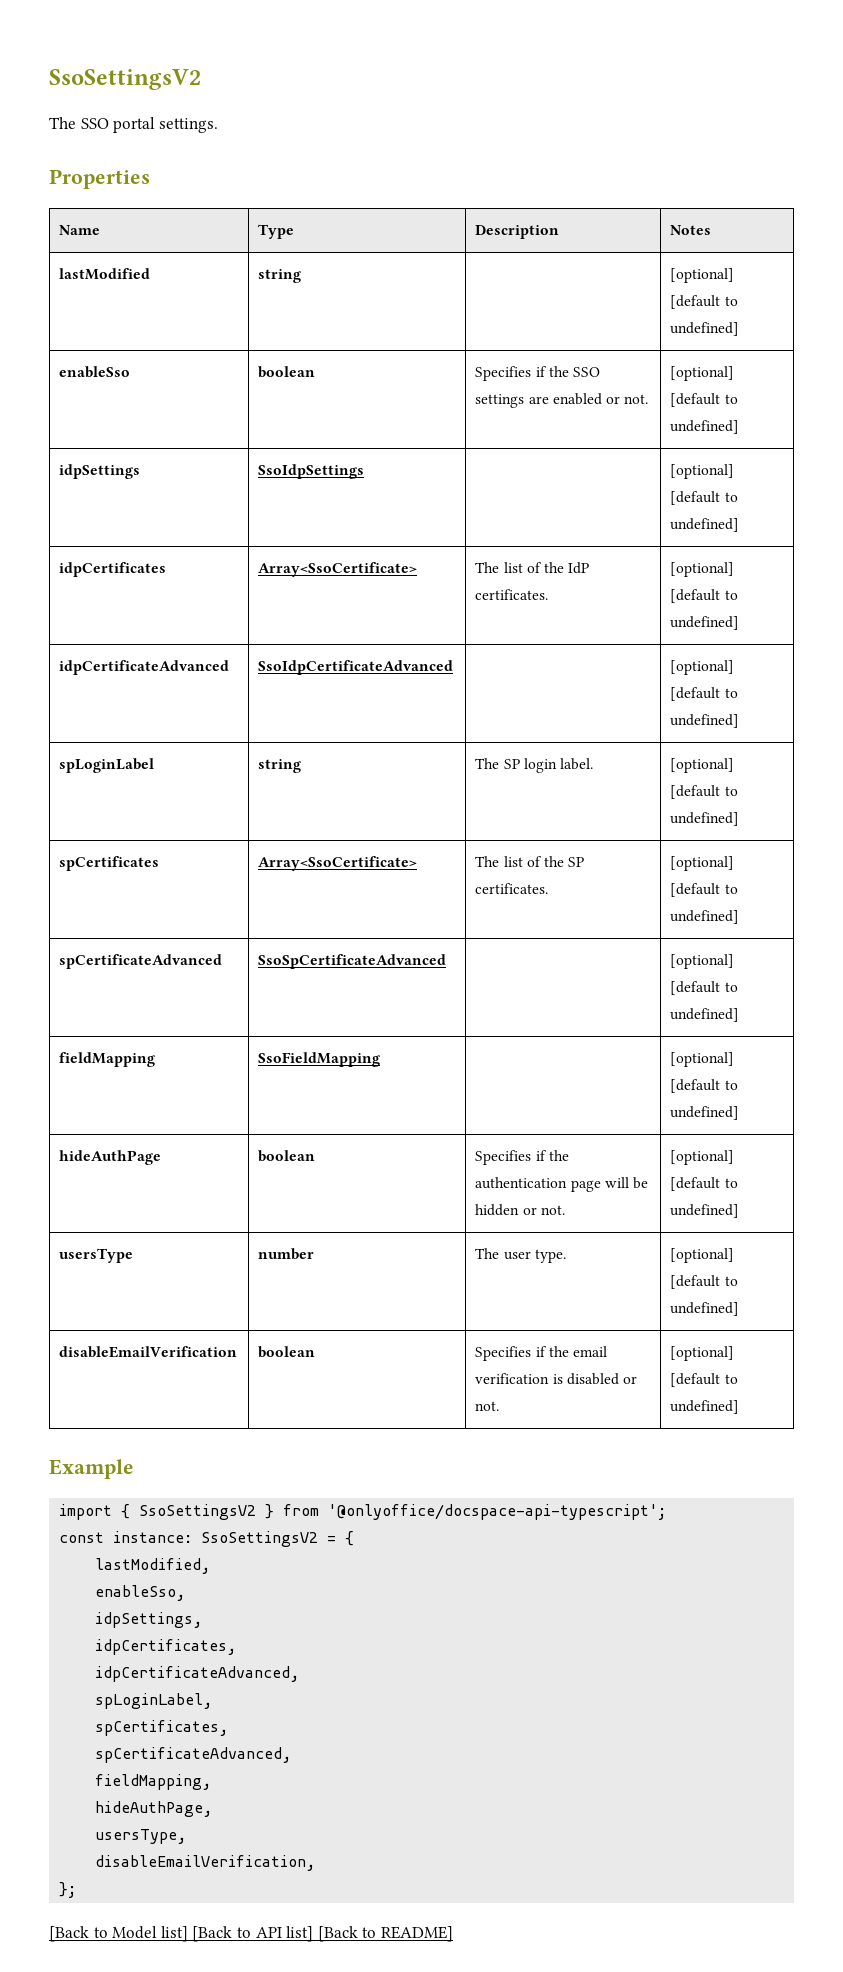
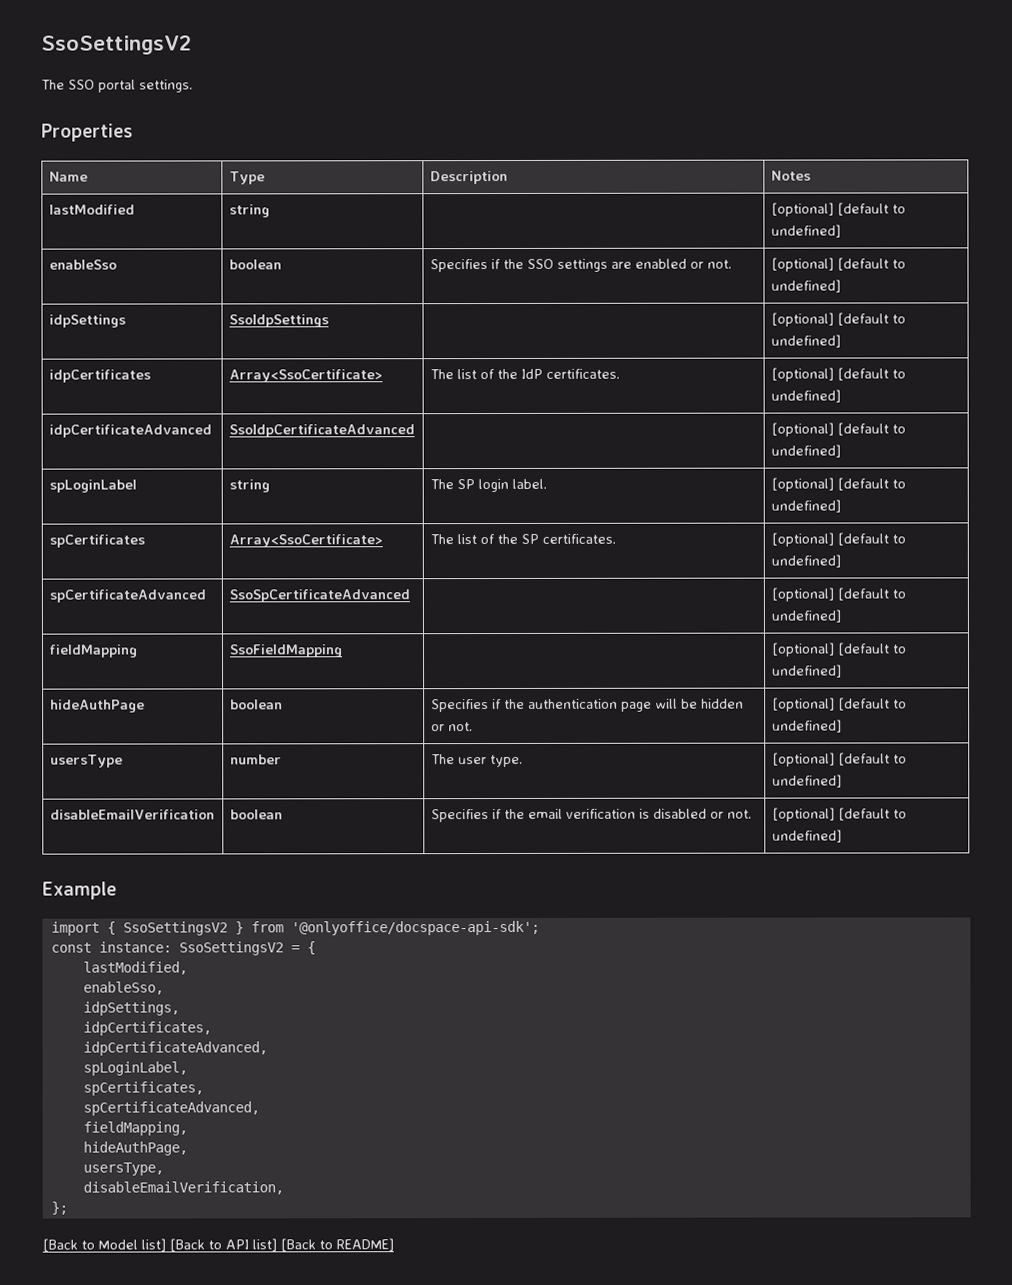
- import { SsoSettingsV2 } from '@onlyoffice/docspace-api-typescript';
+ import { SsoSettingsV2 } from '@onlyoffice/docspace-api-sdk';

